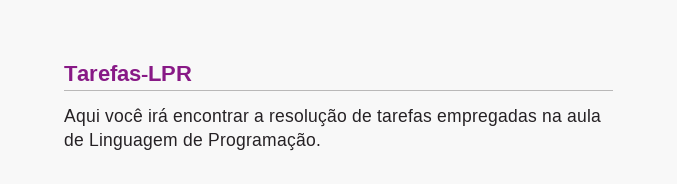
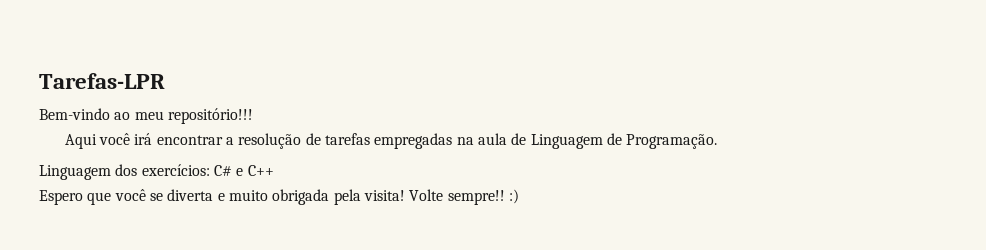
+ Bem-vindo ao meu repositório!!!
+ Linguagem dos exercícios: C# e C++
+ Espero que você se diverta e muito obrigada pela visita! Volte sempre!! :)

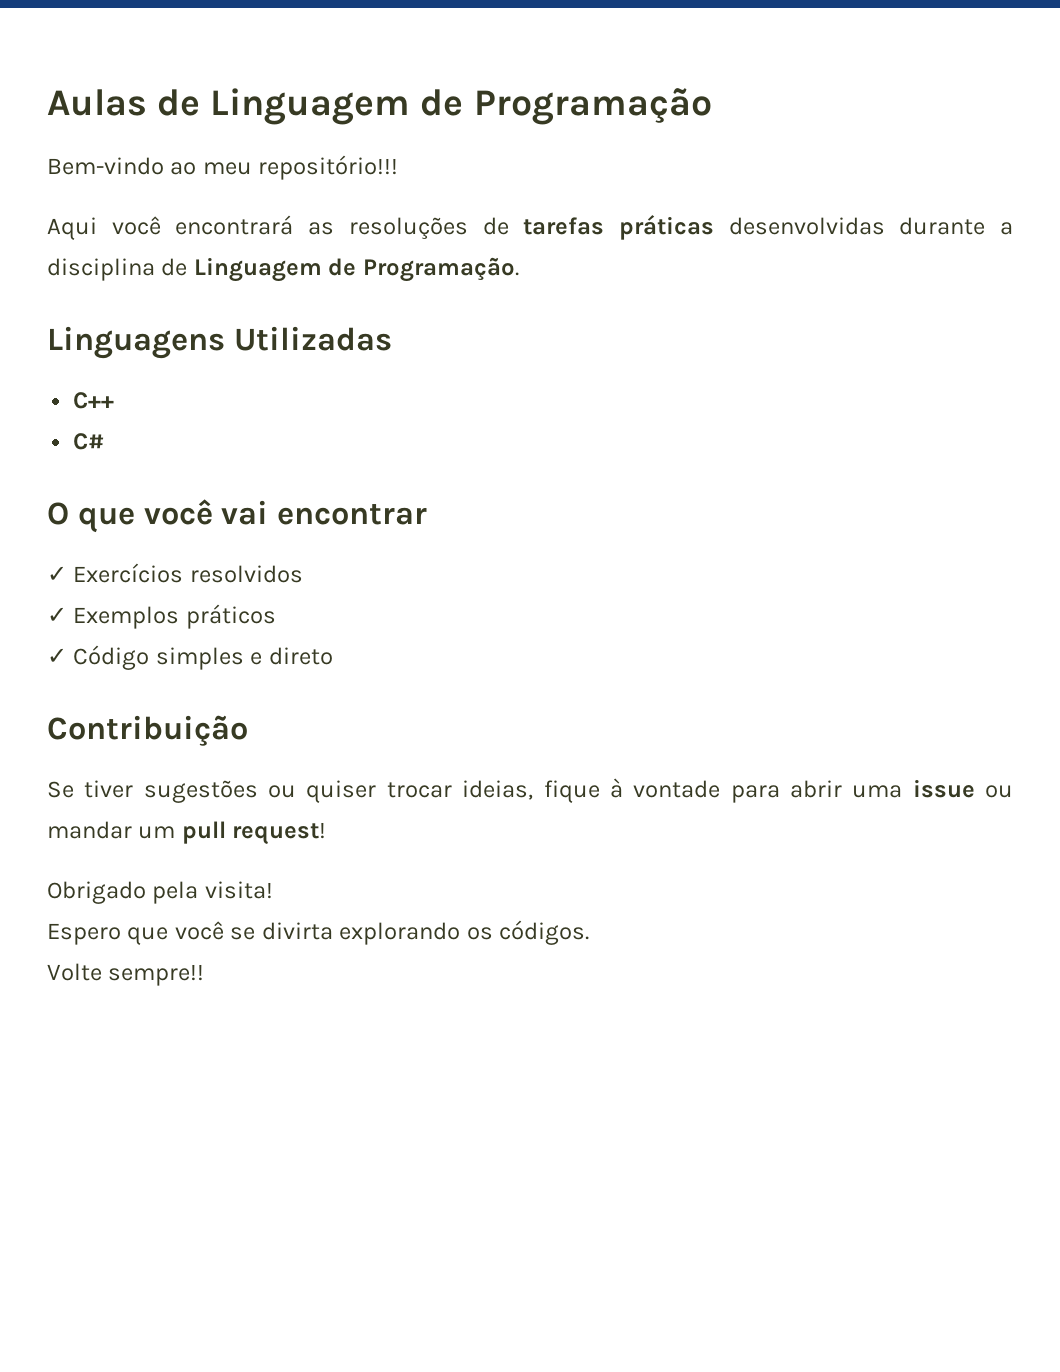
- Tarefas-LPR
+ Aulas de Linguagem de Programação
- Aqui você irá encontrar a resolução de tarefas empregadas na aula de Linguagem de Programação.
- Linguagem dos exercícios: C# e C++
- Espero que você se diverta e muito obrigada pela visita! Volte sempre!! :)
+ Aqui você encontrará as resoluções de tarefas práticas desenvolvidas durante a disciplina de Linguagem de Programação.
+ Linguagens Utilizadas
+ C++
+ C#
+ O que você vai encontrar
+ ✓ Exercícios resolvidos
+ ✓ Exemplos práticos
+ ✓ Código simples e direto
+ Contribuição
+ Se tiver sugestões ou quiser trocar ideias, fique à vontade para abrir uma issue ou mandar um pull request!
+ Obrigado pela visita!
+ Espero que você se divirta explorando os códigos.
+ Volte sempre!!

